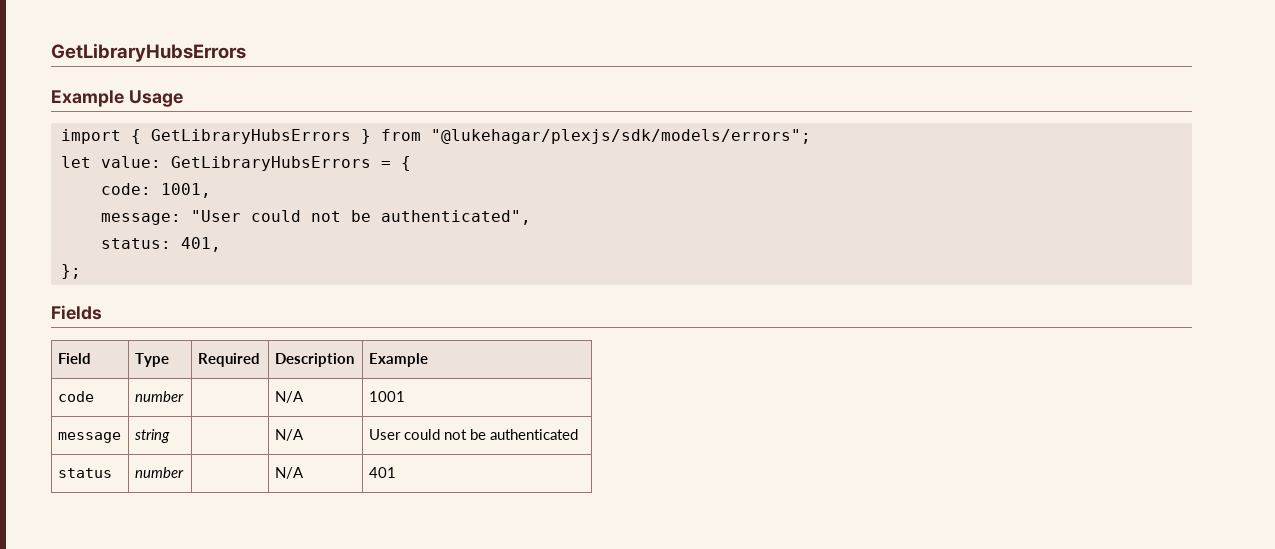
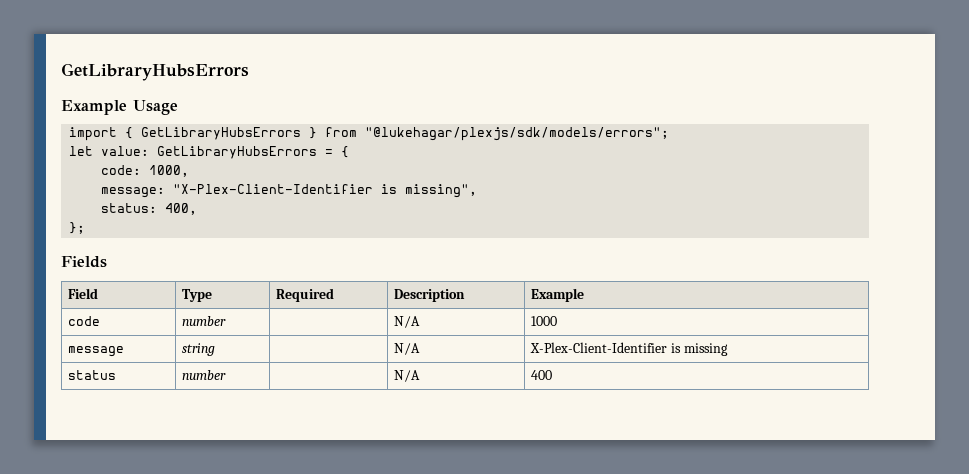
- code: 1001,
+ code: 1000,
- message: "User could not be authenticated",
+ message: "X-Plex-Client-Identifier is missing",
- status: 401,
+ status: 400,
- code | number | | N/A | 1001
+ code | number | | N/A | 1000
- message | string | | N/A | User could not be authenticated
+ message | string | | N/A | X-Plex-Client-Identifier is missing
- status | number | | N/A | 401
+ status | number | | N/A | 400

